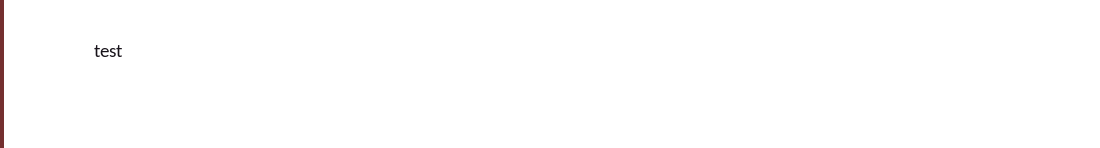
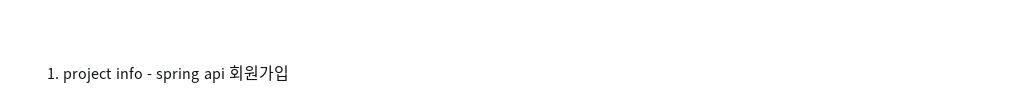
- test
+ 1. project info - spring api 회원가입

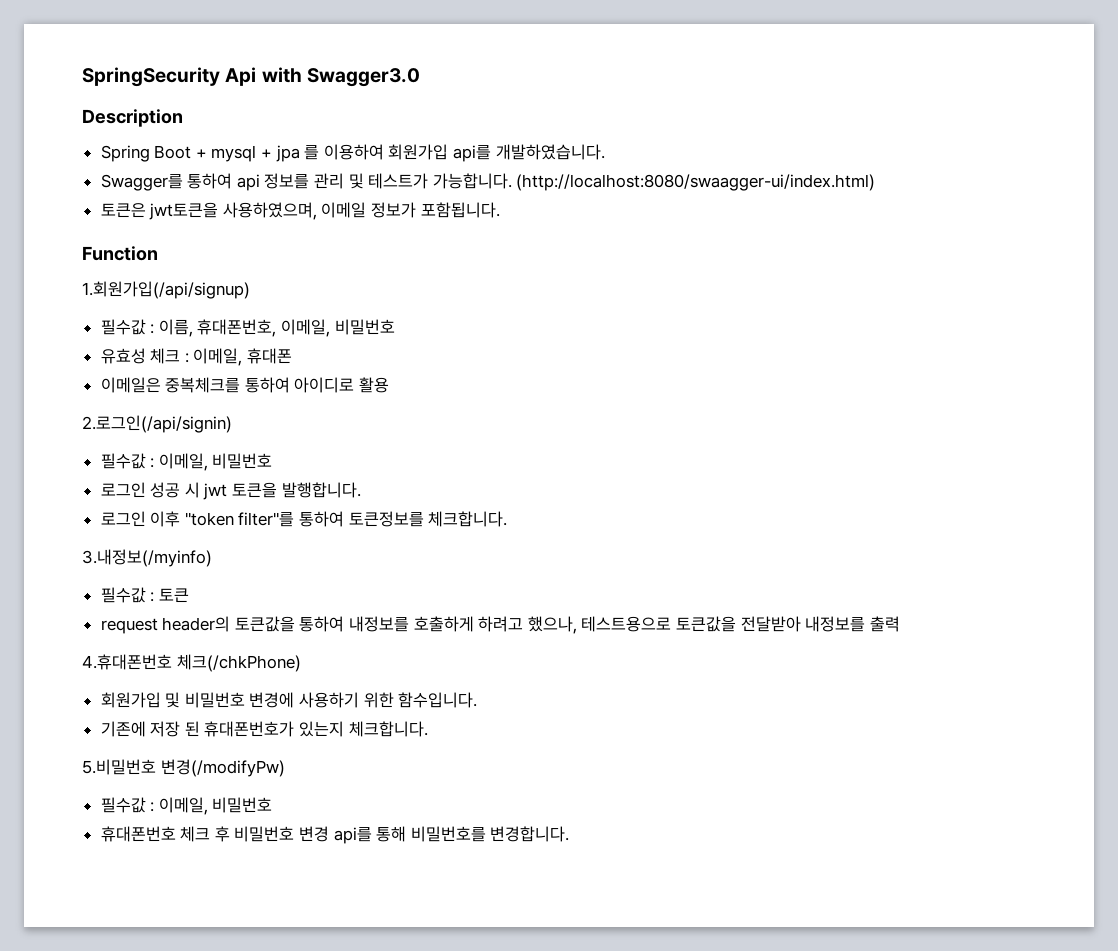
- 1. project info - spring api 회원가입
+ SpringSecurity Api with Swagger3.0
+ Description
+ Spring Boot + mysql + jpa 를 이용하여 회원가입 api를 개발하였습니다.
+ Swagger를 통하여 api 정보를 관리 및 테스트가 가능합니다. (http://localhost:8080/swaagger-ui/index.html)
+ 토큰은 jwt토큰을 사용하였으며, 이메일 정보가 포함됩니다.
+ Function
+ 1.회원가입(/api/signup)
+ 필수값 : 이름, 휴대폰번호, 이메일, 비밀번호
+ 유효성 체크 : 이메일, 휴대폰
+ 이메일은 중복체크를 통하여 아이디로 활용
+ 2.로그인(/api/signin)
+ 필수값 : 이메일, 비밀번호
+ 로그인 성공 시 jwt 토큰을 발행합니다.
+ 로그인 이후 "token filter"를 통하여 토큰정보를 체크합니다.
+ 3.내정보(/myinfo)
+ 필수값 : 토큰
+ request header의 토큰값을 통하여 내정보를 호출하게 하려고 했으나, 테스트용으로 토큰값을 전달받아 내정보를 출력
+ 4.휴대폰번호 체크(/chkPhone)
+ 회원가입 및 비밀번호 변경에 사용하기 위한 함수입니다.
+ 기존에 저장 된 휴대폰번호가 있는지 체크합니다.
+ 5.비밀번호 변경(/modifyPw)
+ 필수값 : 이메일, 비밀번호
+ 휴대폰번호 체크 후 비밀번호 변경 api를 통해 비밀번호를 변경합니다.

